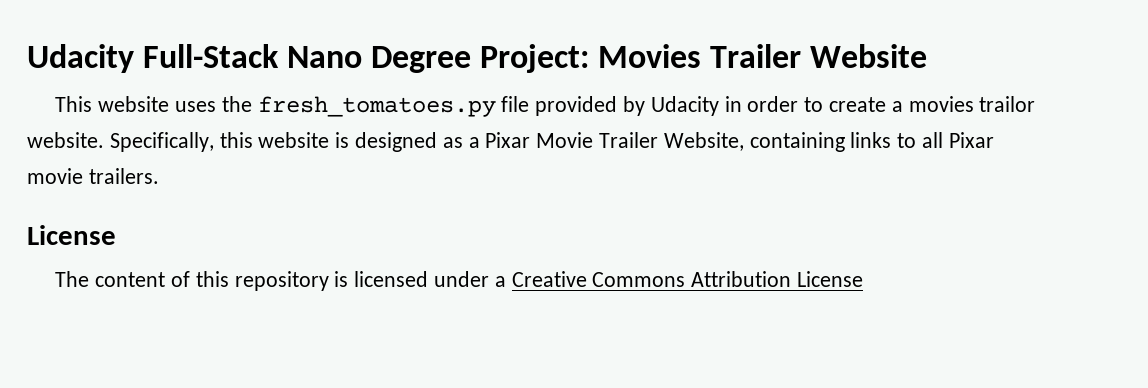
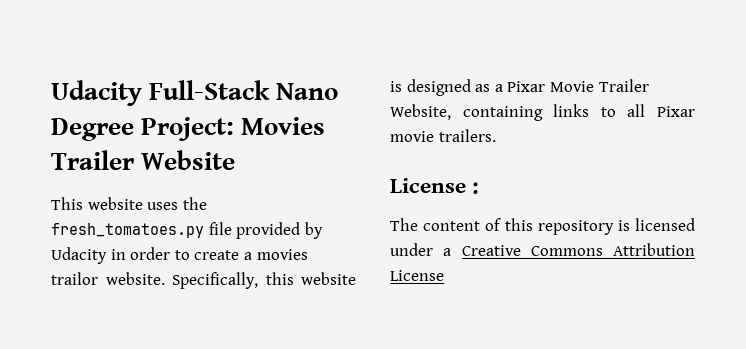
  Specifically, this website is designed as a Pixar Movie Trailer Website, containing links to all Pixar movie trailers.
- License
+ License :

